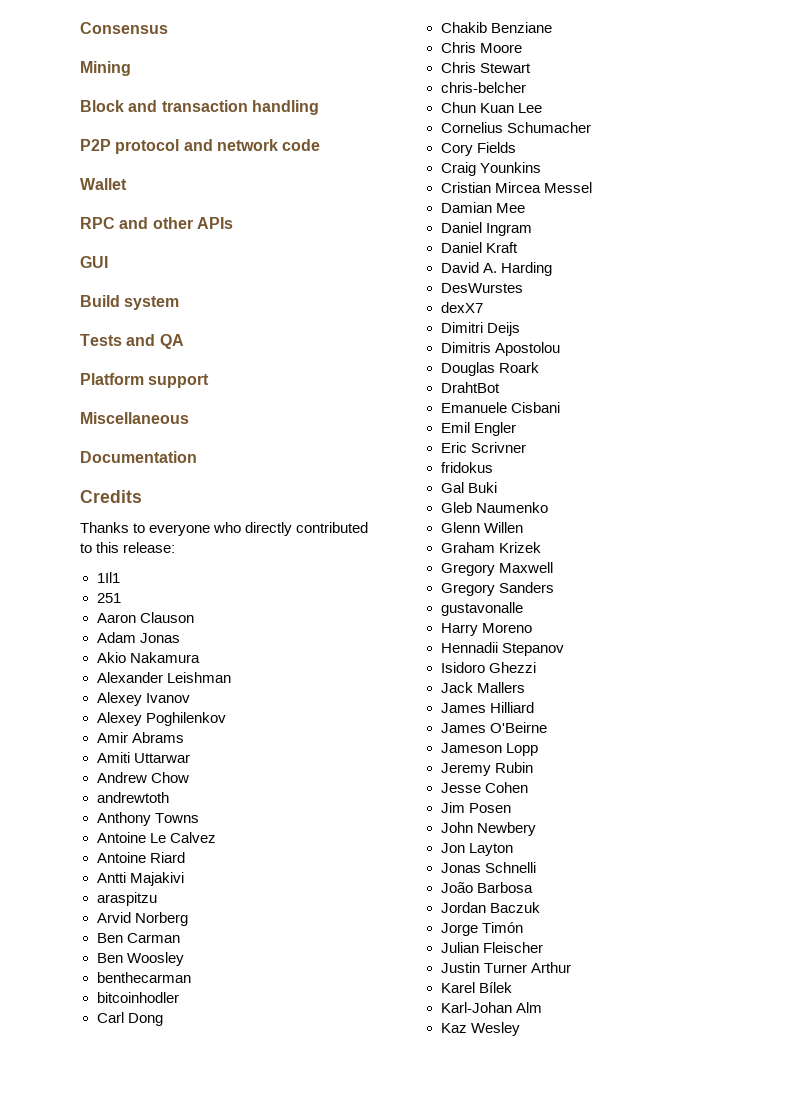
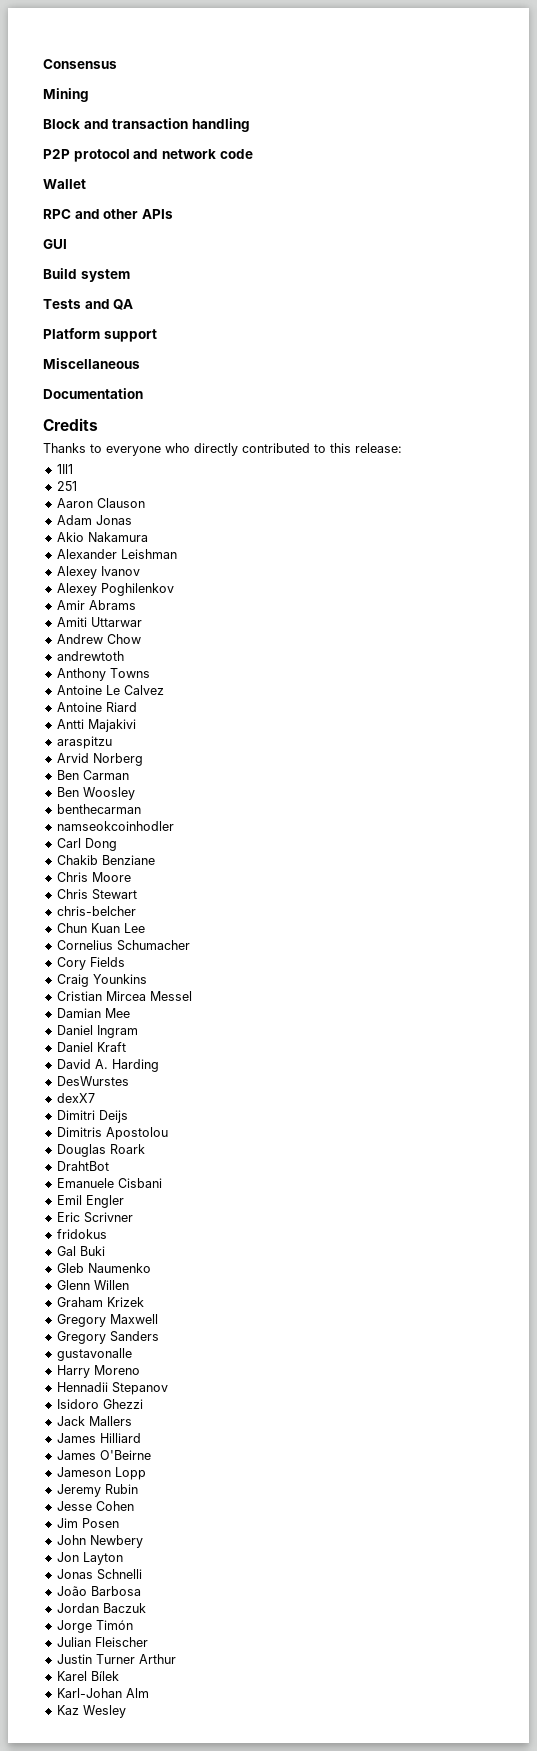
- bitcoinhodler
+ namseokcoinhodler

